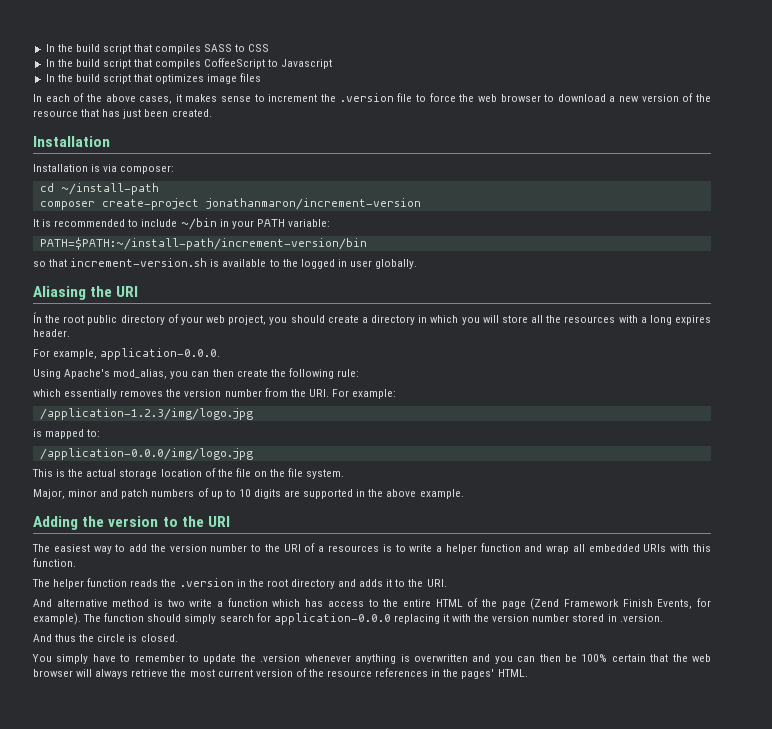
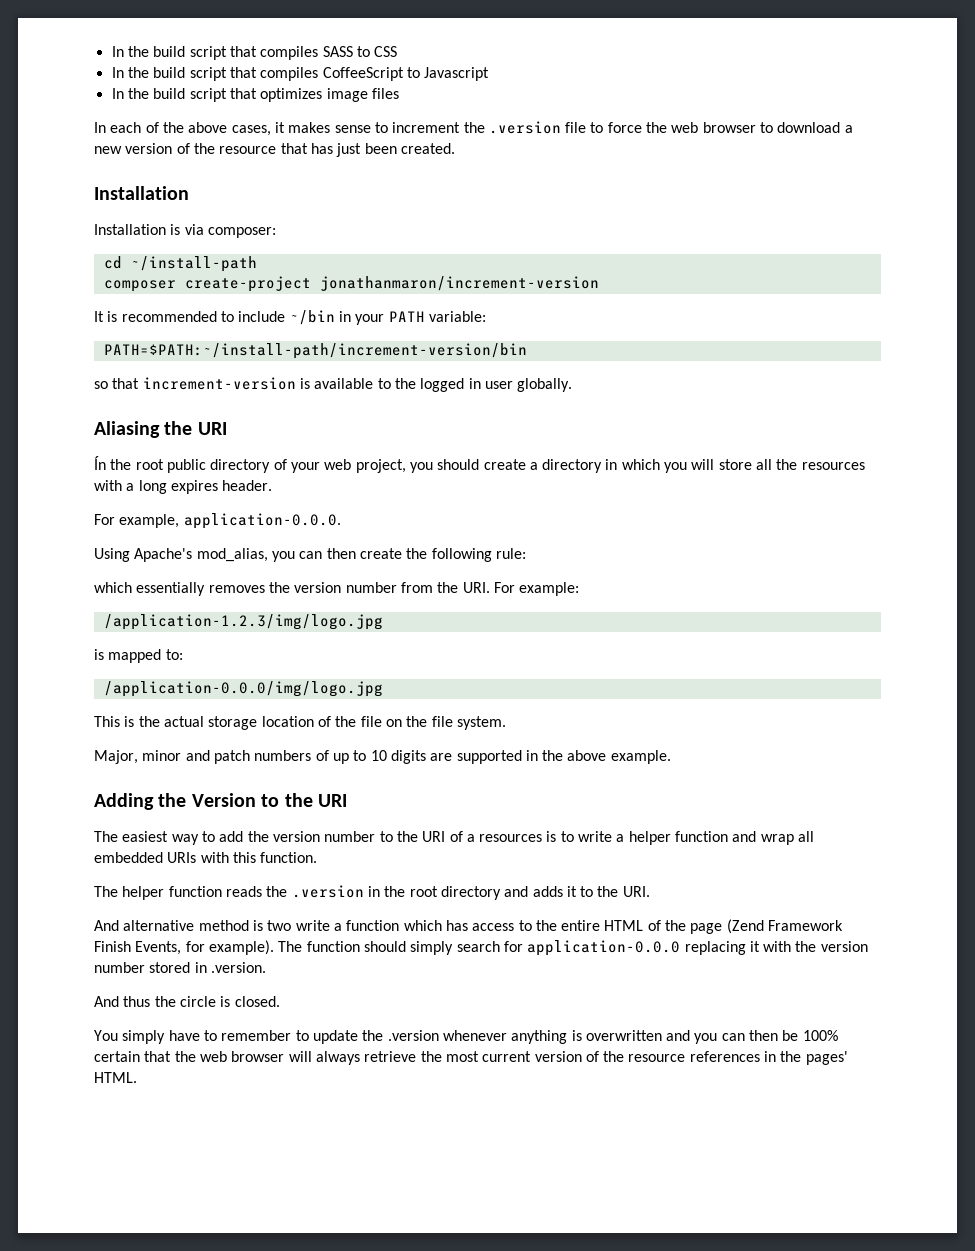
- so that increment-version.sh is available to the logged in user globally.
+ so that increment-version is available to the logged in user globally.
- Adding the version to the URI
+ Adding the Version to the URI

